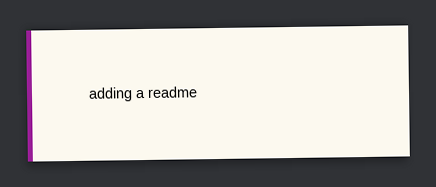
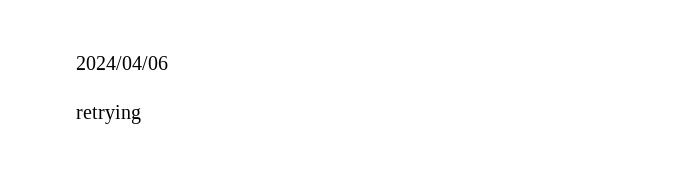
- adding a readme
+ 2024/04/06
+ retrying

